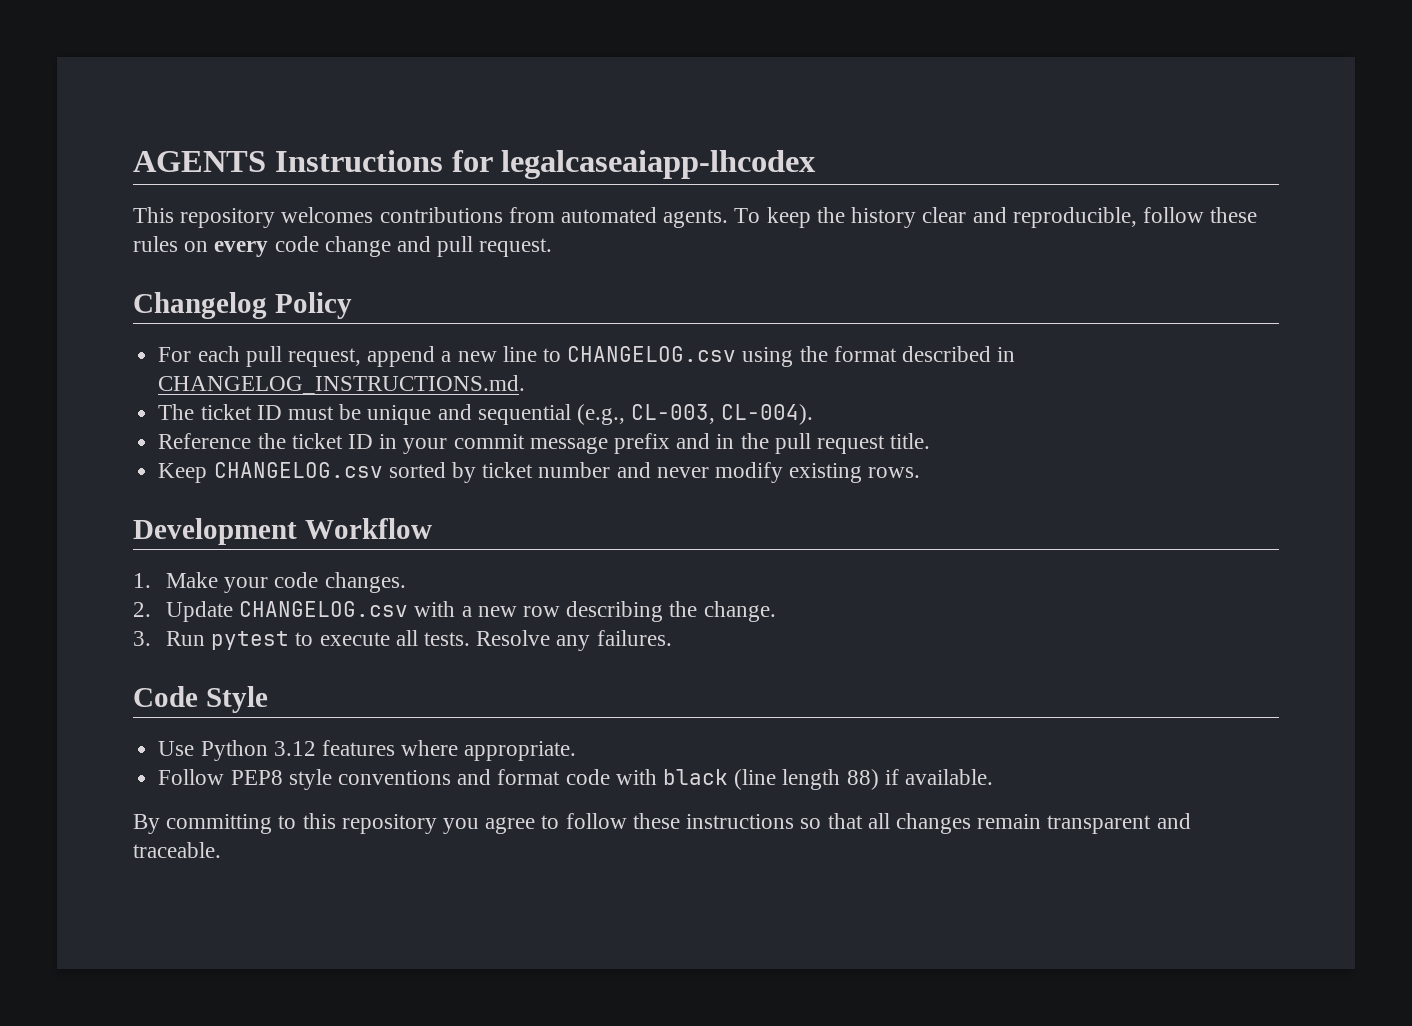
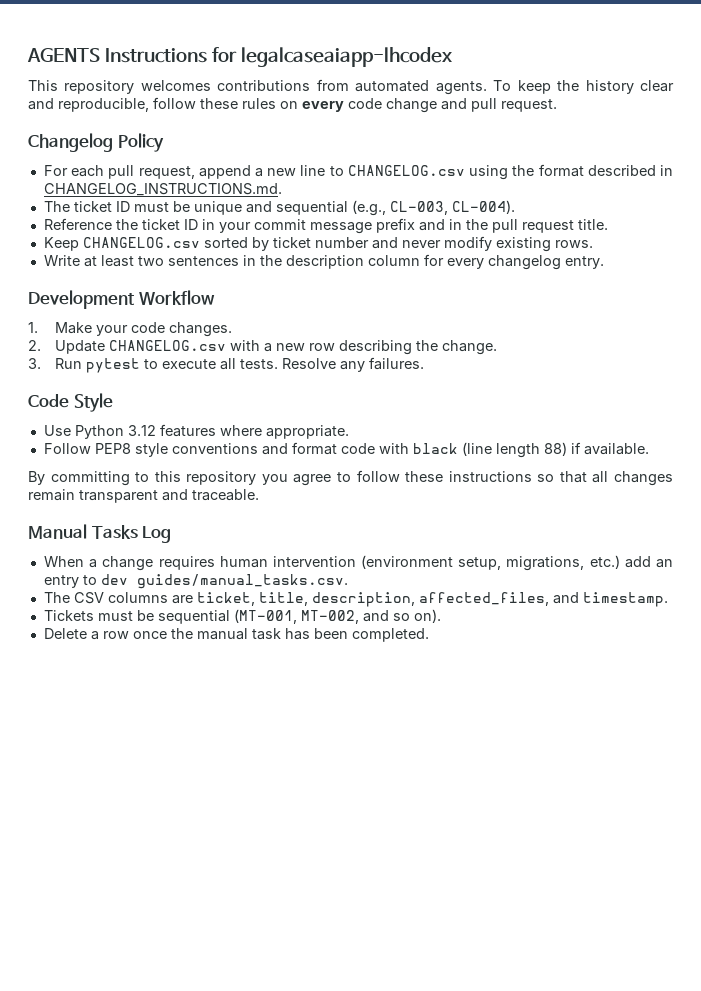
+ Write at least two sentences in the description column for every changelog entry.
+ Manual Tasks Log
+ When a change requires human intervention (environment setup, migrations, etc.) add an entry to dev guides/manual_tasks.csv.
+ The CSV columns are ticket, title, description, affected_files, and timestamp.
+ Tickets must be sequential (MT-001, MT-002, and so on).
+ Delete a row once the manual task has been completed.

